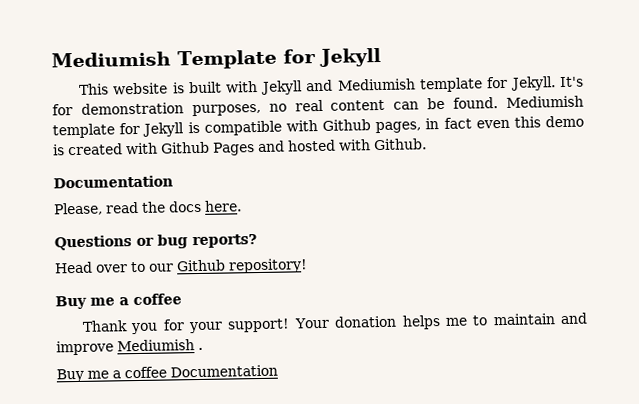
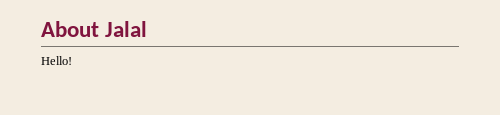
- Mediumish Template for Jekyll
- This website is built with Jekyll and Mediumish template for Jekyll. It's for demonstration purposes, no real content can be found. Mediumish template for Jekyll is compatible with Github pages, in fact even this demo is created with Github Pages and hosted with Github.
- Documentation
- Please, read the docs here.
- Questions or bug reports?
- Head over to our Github repository!
- Buy me a coffee
- Thank you for your support! Your donation helps me to maintain and improve Mediumish .
- Buy me a coffee Documentation
+ About Jalal
+ Hello!

